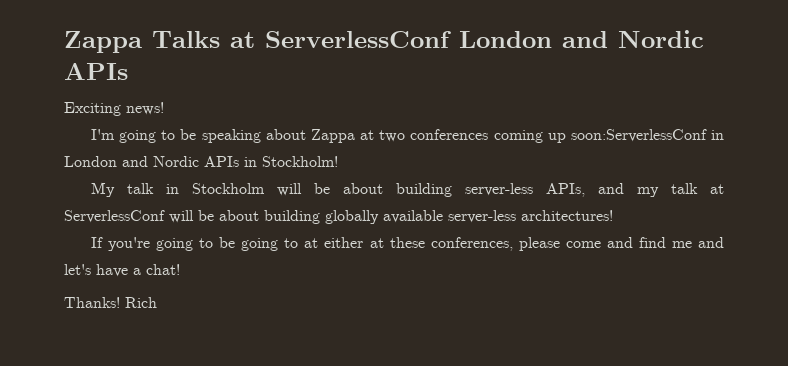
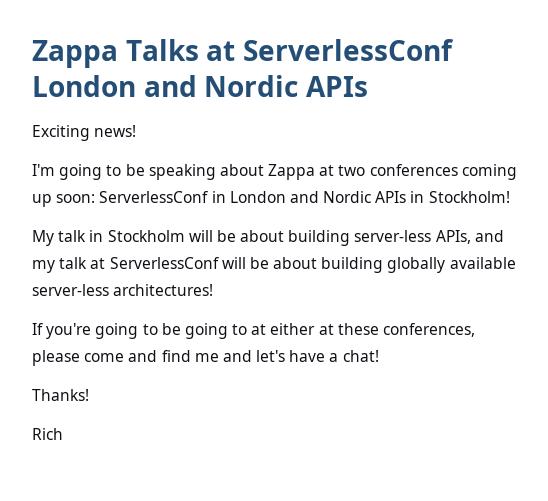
- I'm going to be speaking about Zappa at two conferences coming up soon:ServerlessConf in London and Nordic APIs in Stockholm!
+ I'm going to be speaking about Zappa at two conferences coming up soon: ServerlessConf in London and Nordic APIs in Stockholm!
- Thanks! Rich
+ Thanks!
+ Rich

